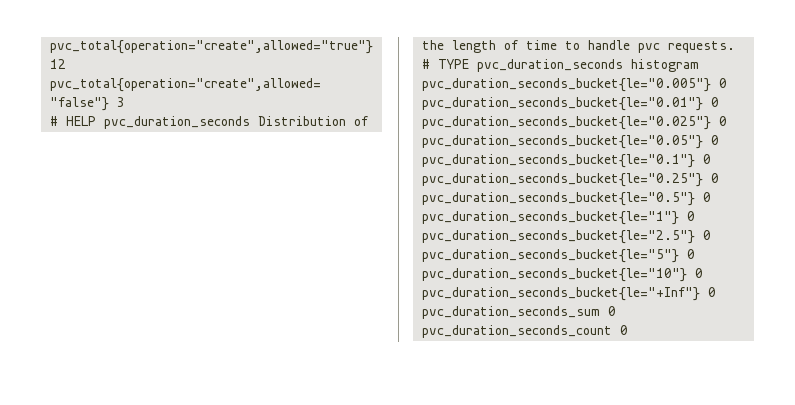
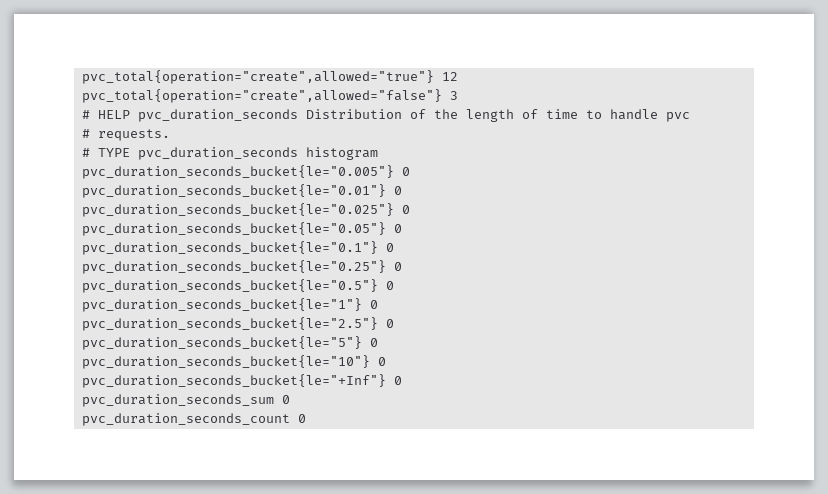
- # HELP pvc_duration_seconds Distribution of the length of time to handle pvc requests.
+ # HELP pvc_duration_seconds Distribution of the length of time to handle pvc
+ # requests.

